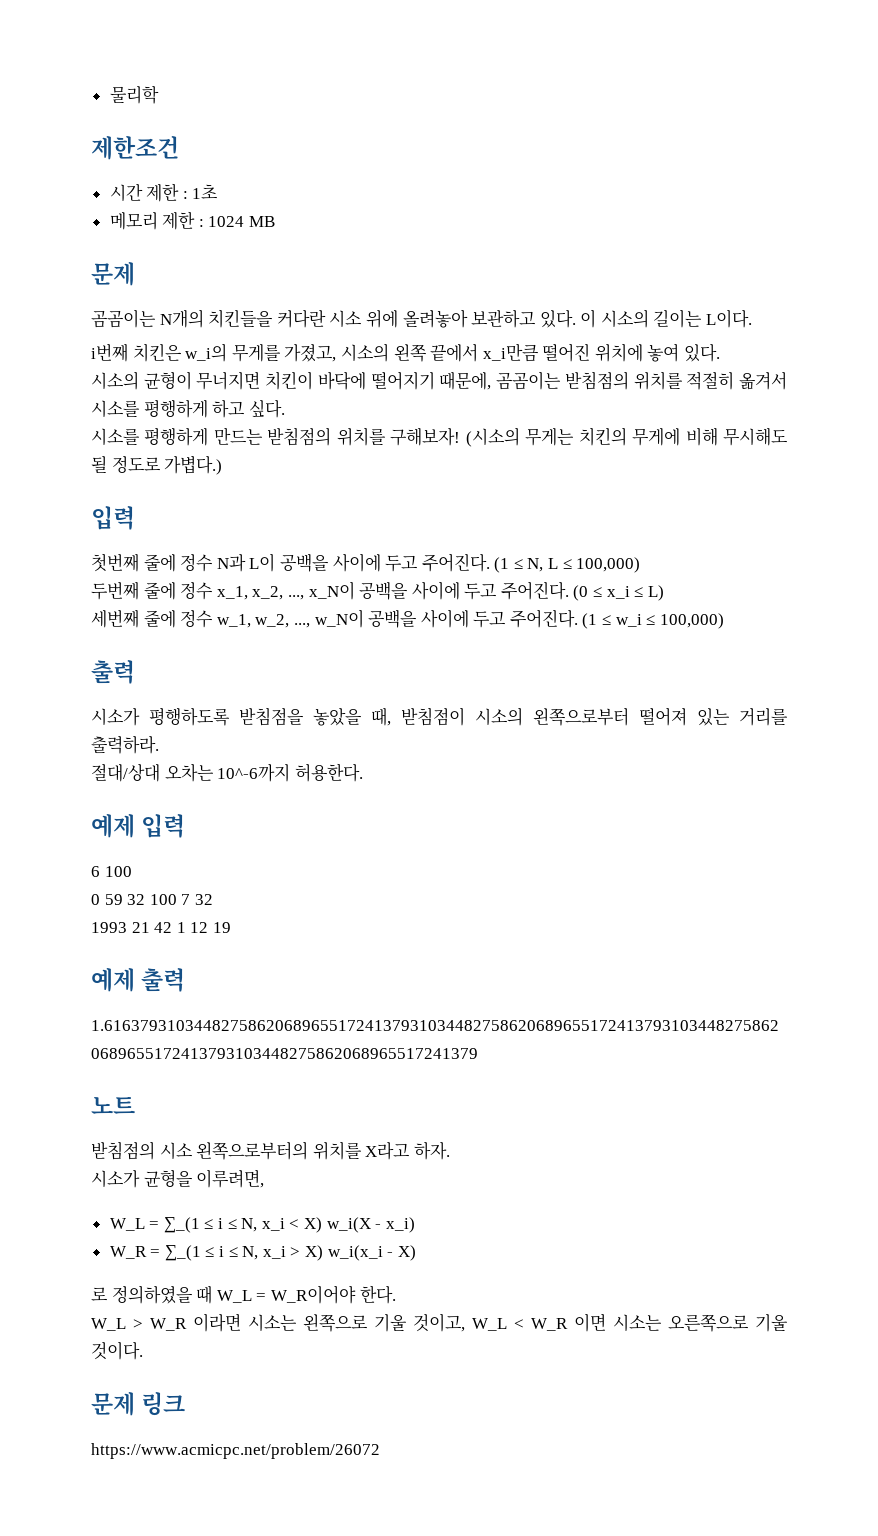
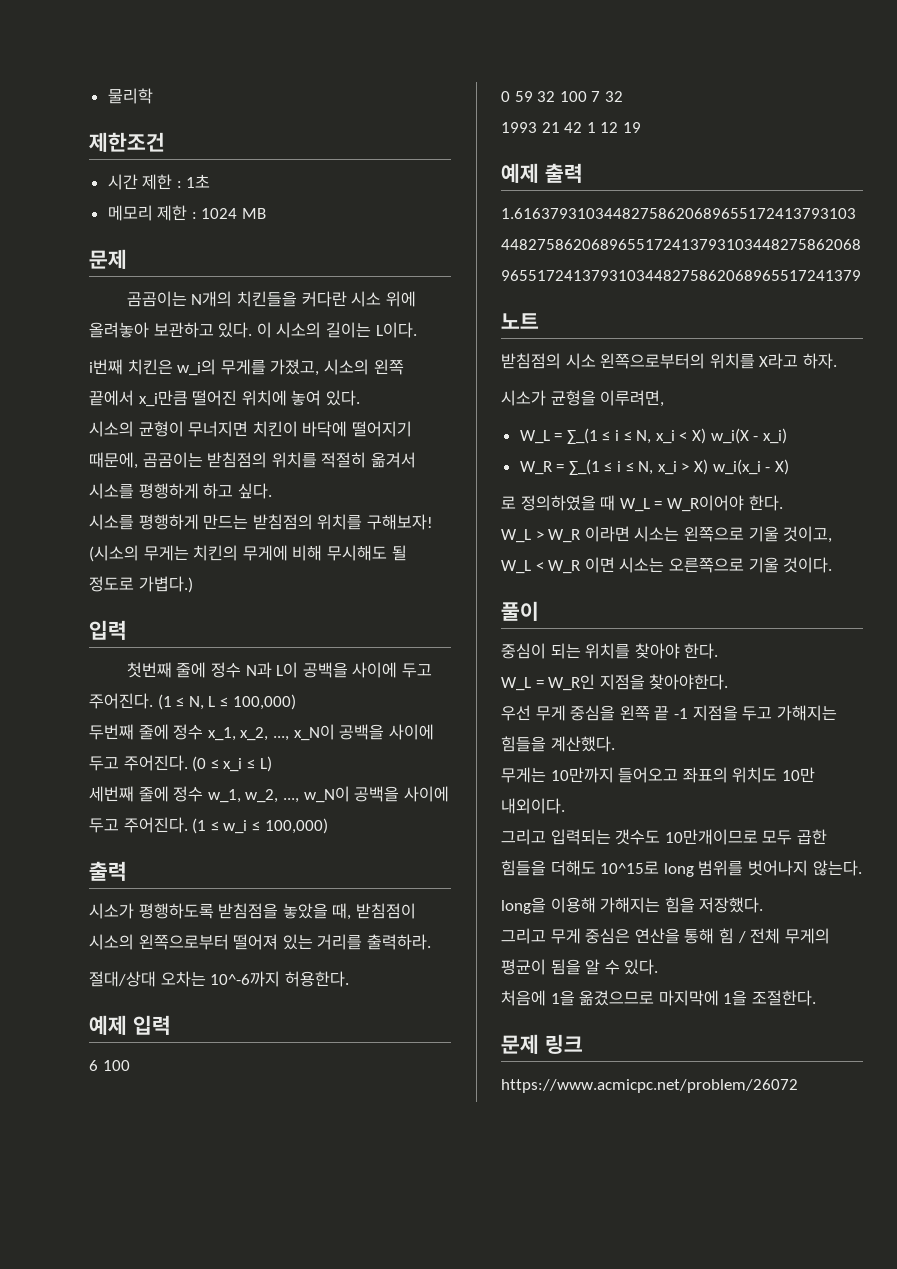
+ 풀이
+ 중심이 되는 위치를 찾아야 한다.
+ W_L = W_R인 지점을 찾아야한다.
+ 우선 무게 중심을 왼쪽 끝 -1 지점을 두고 가해지는 힘들을 계산했다.
+ 무게는 10만까지 들어오고 좌표의 위치도 10만 내외이다.
+ 그리고 입력되는 갯수도 10만개이므로 모두 곱한 힘들을 더해도 10^15로 long 범위를 벗어나지 않는다.
+ long을 이용해 가해지는 힘을 저장했다.
+ 그리고 무게 중심은 연산을 통해 힘 / 전체 무게의 평균이 됨을 알 수 있다.
+ 처음에 1을 옮겼으므로 마지막에 1을 조절한다.

